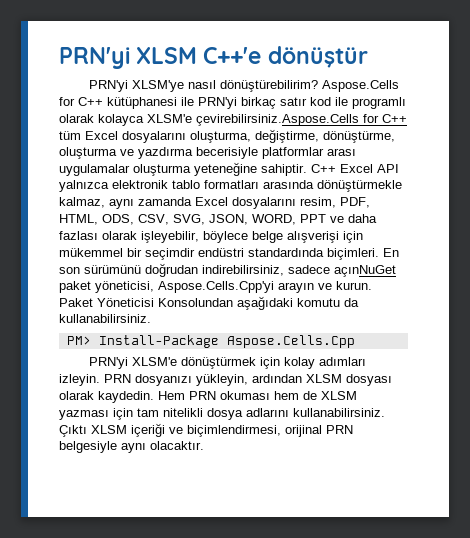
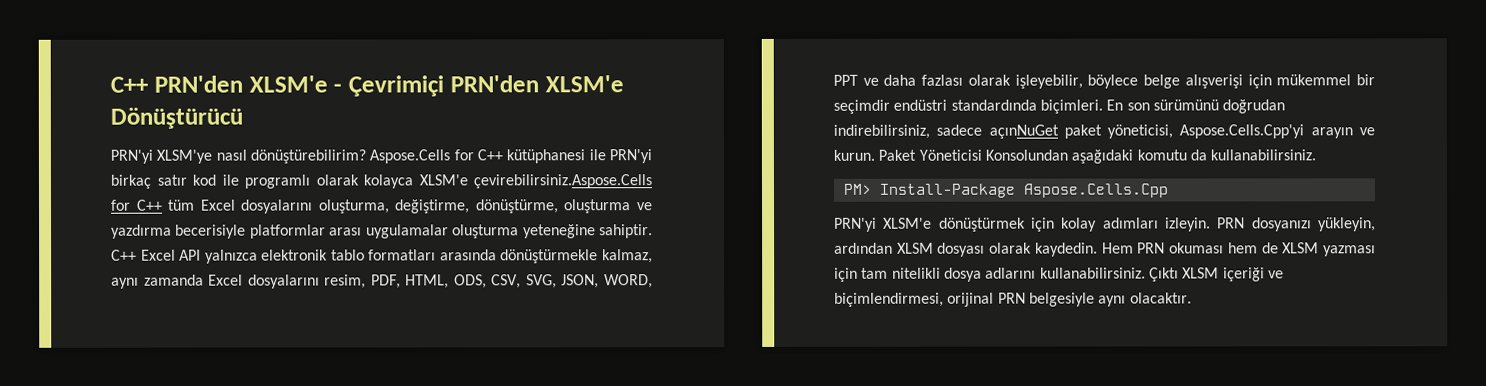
- PRN'yi XLSM C++'e dönüştür
+ C++ PRN'den XLSM'e - Çevrimiçi PRN'den XLSM'e Dönüştürücü

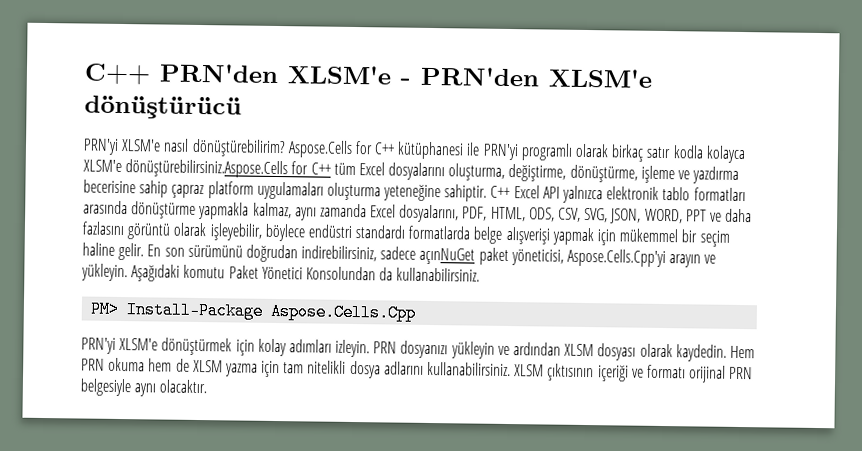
- C++ PRN'den XLSM'e - Çevrimiçi PRN'den XLSM'e Dönüştürücü
- PRN'yi XLSM'ye nasıl dönüştürebilirim?
+ C++ PRN'den XLSM'e - PRN'den XLSM'e dönüştürücü
+ PRN'yi XLSM'e nasıl dönüştürebilirim?
- Aspose.Cells for C++ kütüphanesi ile PRN'yi birkaç satır kod ile programlı olarak kolayca XLSM'e çevirebilirsiniz.Aspose.Cells for C++ tüm Excel dosyalarını oluşturma, değiştirme, dönüştürme, oluşturma ve yazdırma becerisiyle platformlar arası uygulamalar oluşturma yeteneğine sahiptir.
+ Aspose.Cells for C++ kütüphanesi ile PRN'yi programlı olarak birkaç satır kodla kolayca XLSM'e dönüştürebilirsiniz.Aspose.Cells for C++ tüm Excel dosyalarını oluşturma, değiştirme, dönüştürme, işleme ve yazdırma becerisine sahip çapraz platform uygulamaları oluşturma yeteneğine sahiptir.
- C++ Excel API yalnızca elektronik tablo formatları arasında dönüştürmekle kalmaz, aynı zamanda Excel dosyalarını resim, PDF, HTML, ODS, CSV, SVG, JSON, WORD, PPT ve daha fazlası olarak işleyebilir, böylece belge alışverişi için mükemmel bir seçimdir endüstri standardında biçimleri.
+ C++ Excel API yalnızca elektronik tablo formatları arasında dönüştürme yapmakla kalmaz, aynı zamanda Excel dosyalarını, PDF, HTML, ODS, CSV, SVG, JSON, WORD, PPT ve daha fazlasını görüntü olarak işleyebilir, böylece endüstri standardı formatlarda belge alışverişi yapmak için mükemmel bir seçim haline gelir.
- En son sürümünü doğrudan indirebilirsiniz, sadece açınNuGet paket yöneticisi, Aspose.Cells.Cpp'yi arayın ve kurun. Paket Yöneticisi Konsolundan aşağıdaki komutu da kullanabilirsiniz.
+ En son sürümünü doğrudan indirebilirsiniz, sadece açınNuGet paket yöneticisi, Aspose.Cells.Cpp'yi arayın ve yükleyin. Aşağıdaki komutu Paket Yönetici Konsolundan da kullanabilirsiniz.
- PRN dosyanızı yükleyin, ardından XLSM dosyası olarak kaydedin.
+ PRN dosyanızı yükleyin ve ardından XLSM dosyası olarak kaydedin.
- Hem PRN okuması hem de XLSM yazması için tam nitelikli dosya adlarını kullanabilirsiniz.
+ Hem PRN okuma hem de XLSM yazma için tam nitelikli dosya adlarını kullanabilirsiniz.
- Çıktı XLSM içeriği ve biçimlendirmesi, orijinal PRN belgesiyle aynı olacaktır.
+ XLSM çıktısının içeriği ve formatı orijinal PRN belgesiyle aynı olacaktır.

